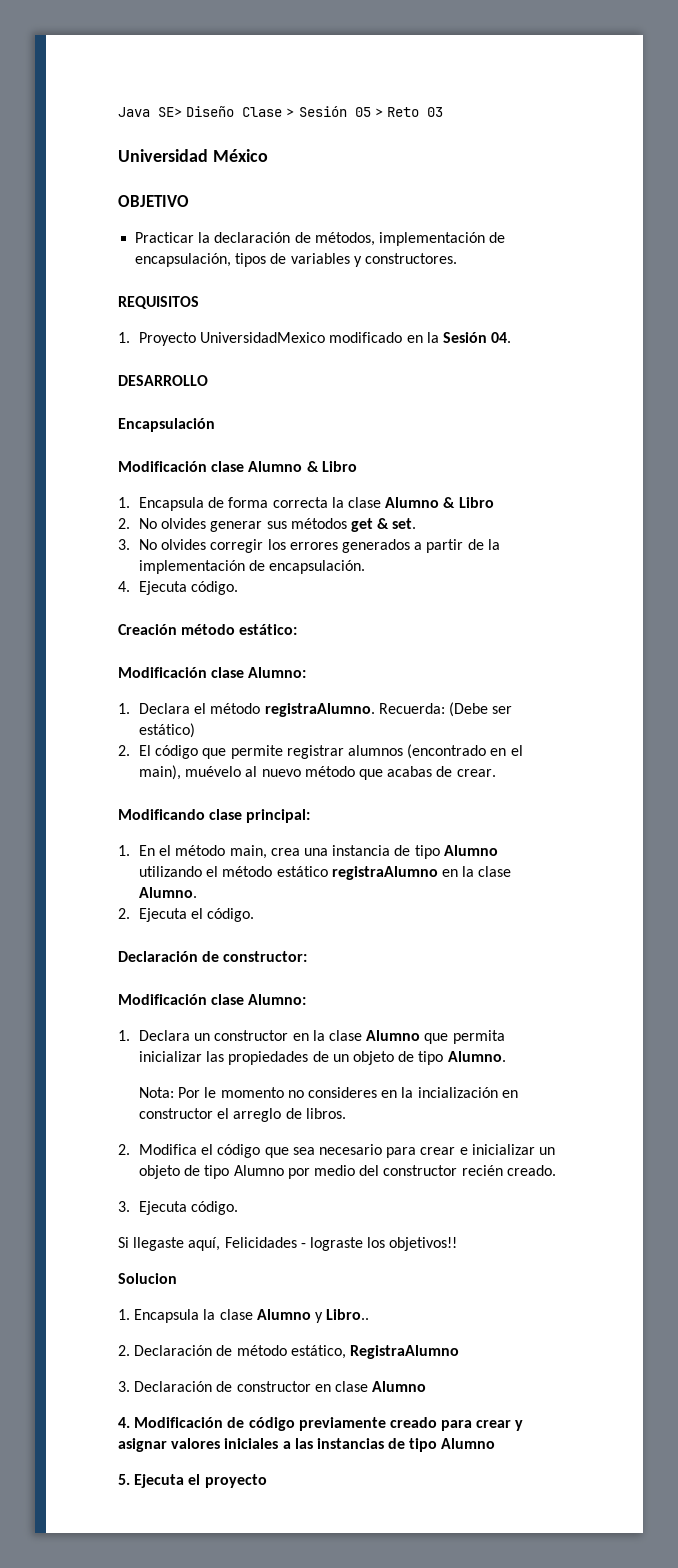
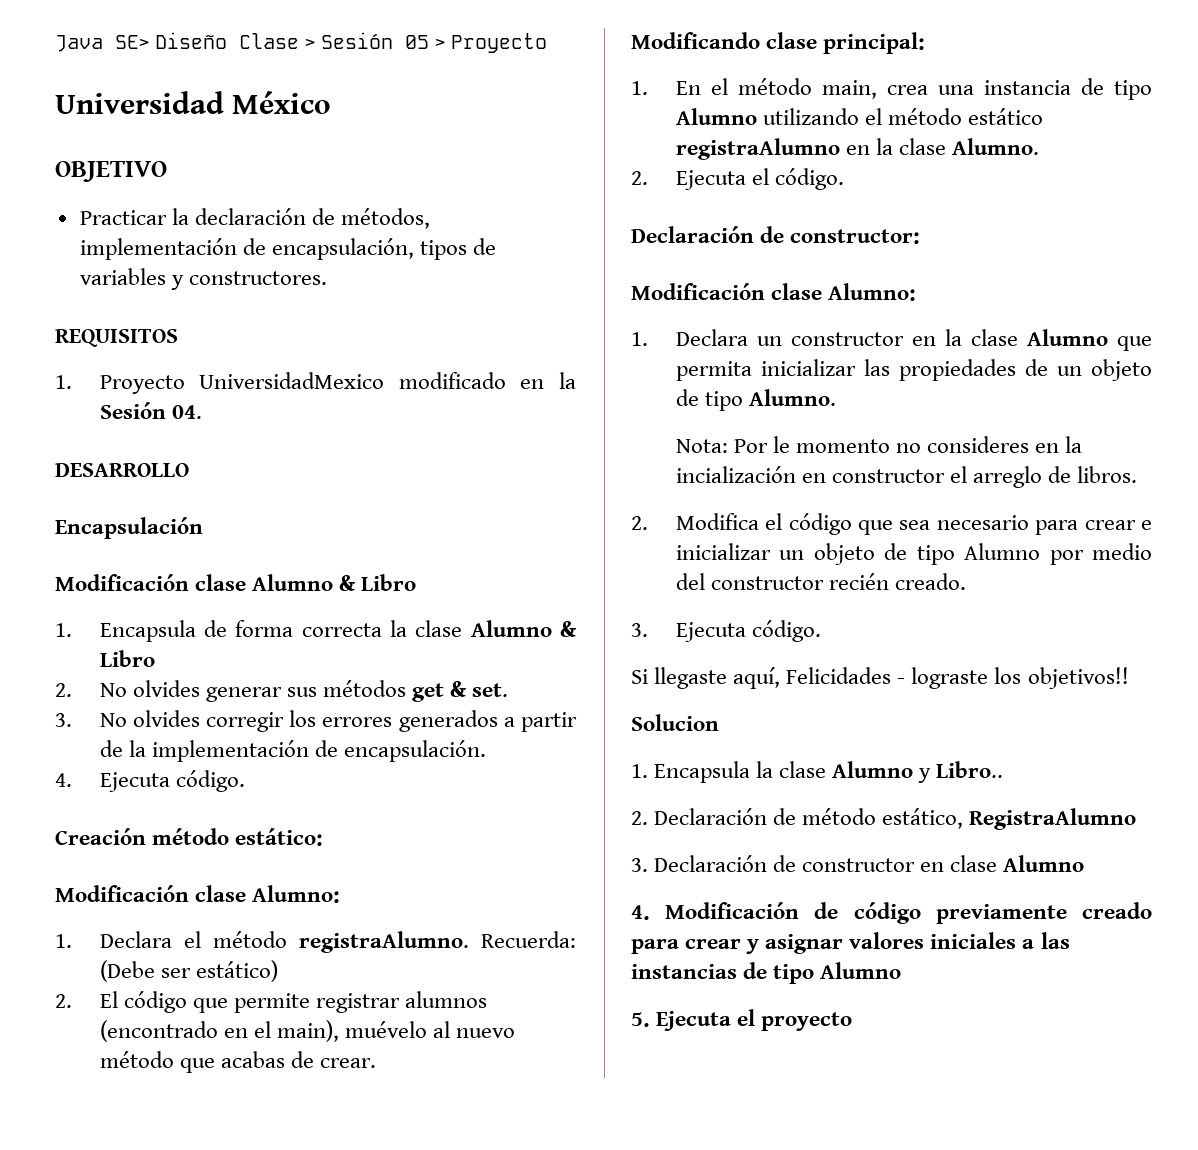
- Java SE> Diseño Clase > Sesión 05 > Reto 03
+ Java SE> Diseño Clase > Sesión 05 > Proyecto

